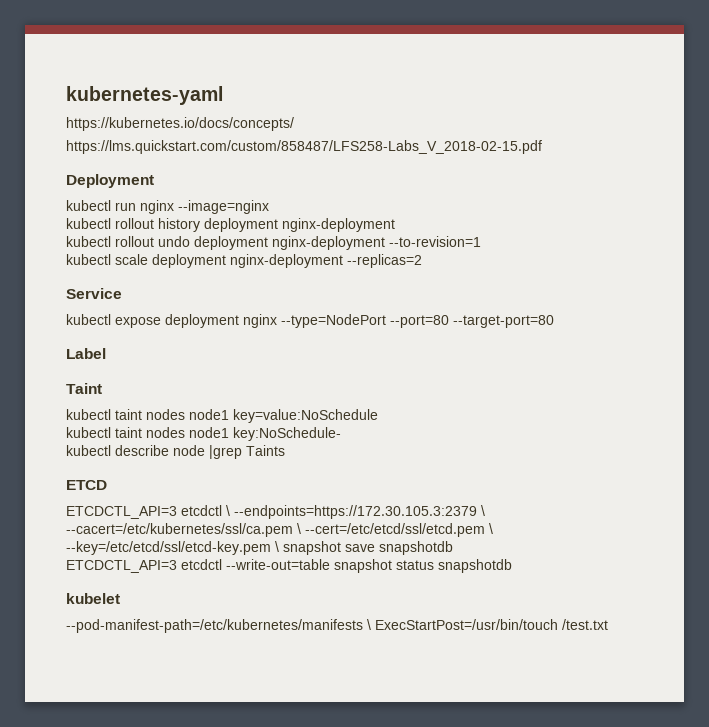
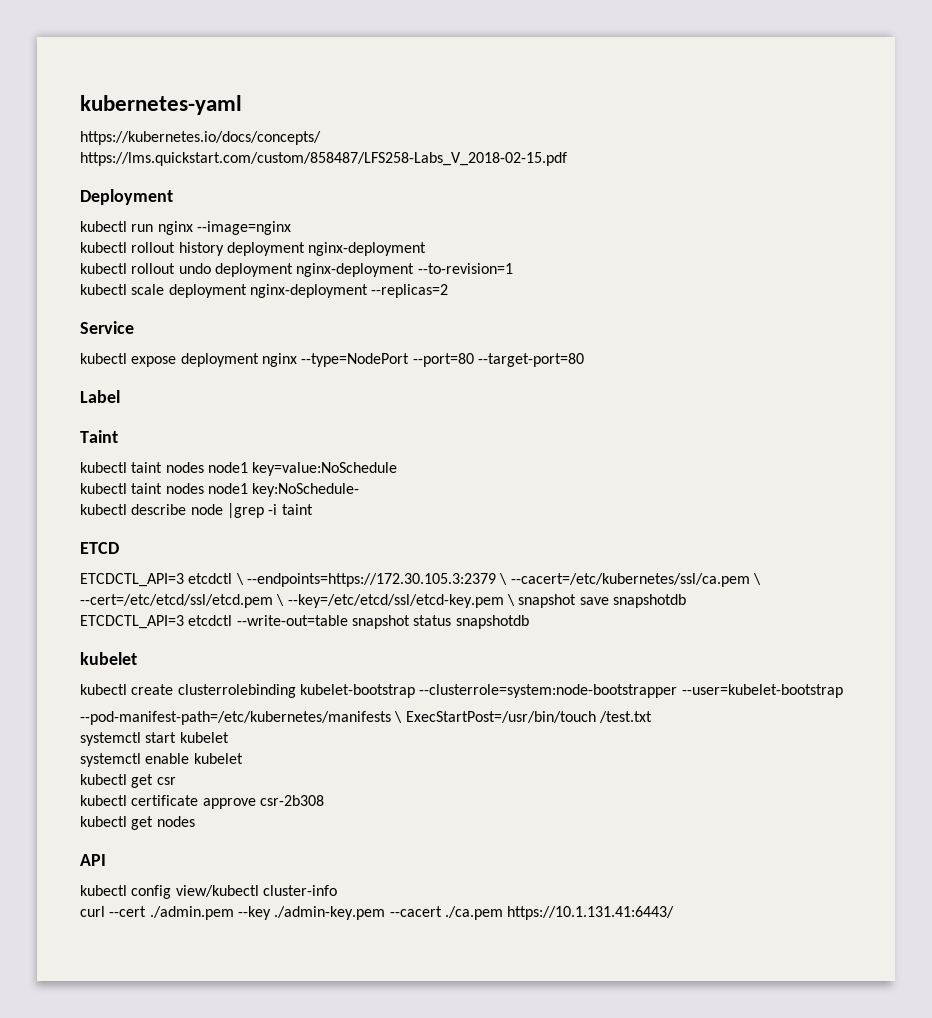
- kubectl describe node |grep Taints
+ kubectl describe node |grep -i taint
+ kubectl create clusterrolebinding kubelet-bootstrap --clusterrole=system:node-bootstrapper --user=kubelet-bootstrap
  --pod-manifest-path=/etc/kubernetes/manifests \ ExecStartPost=/usr/bin/touch /test.txt
+ systemctl start kubelet
+ systemctl enable kubelet
+ kubectl get csr
+ kubectl certificate approve csr-2b308
+ kubectl get nodes
+ API
+ kubectl config view/kubectl cluster-info
+ curl --cert ./admin.pem --key ./admin-key.pem --cacert ./ca.pem https://10.1.131.41:6443/

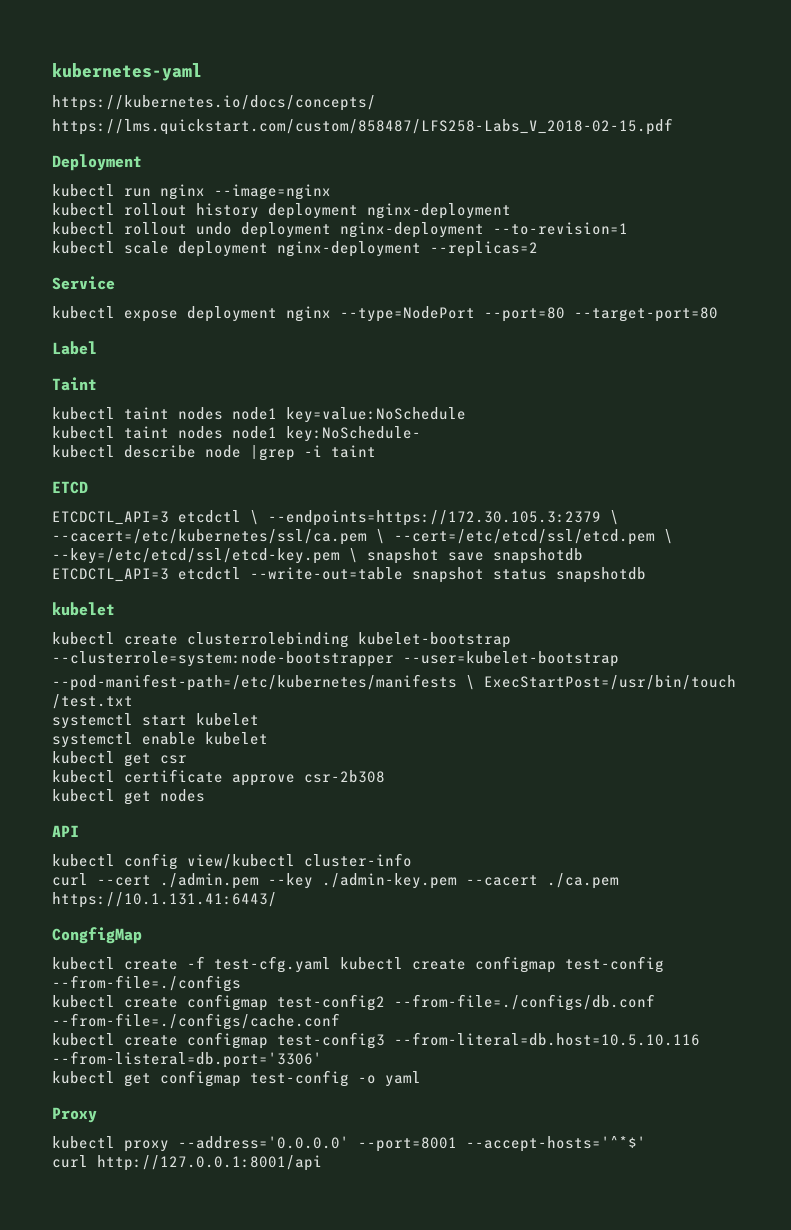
+ CongfigMap
+ kubectl create -f test-cfg.yaml kubectl create configmap test-config --from-file=./configs
+ kubectl create configmap test-config2 --from-file=./configs/db.conf --from-file=./configs/cache.conf
+ kubectl create configmap test-config3 --from-literal=db.host=10.5.10.116 --from-listeral=db.port='3306'
+ kubectl get configmap test-config -o yaml
+ Proxy
+ kubectl proxy --address='0.0.0.0' --port=8001 --accept-hosts='^*$'
+ curl http://127.0.0.1:8001/api

